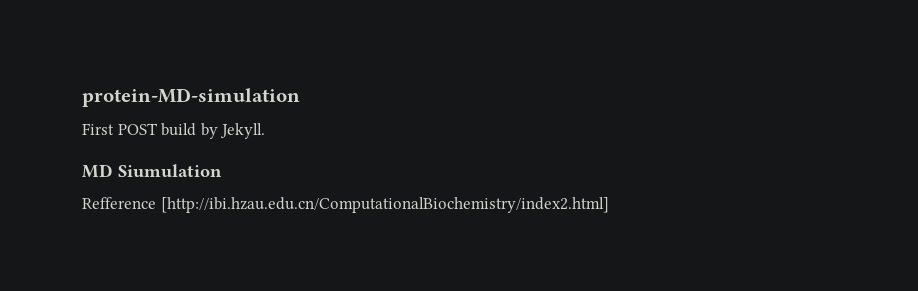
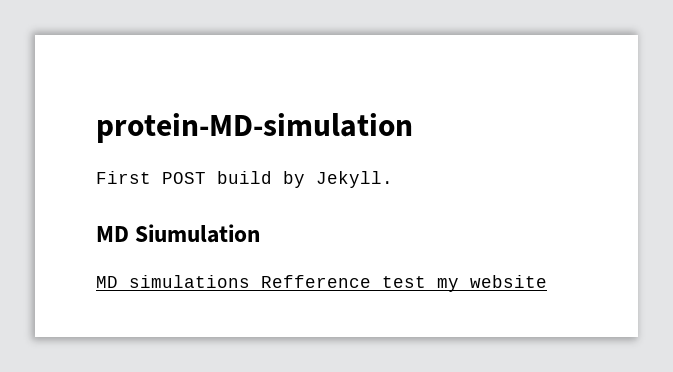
- Refference [http://ibi.hzau.edu.cn/ComputationalBiochemistry/index2.html]
+ MD simulations Refference test my website

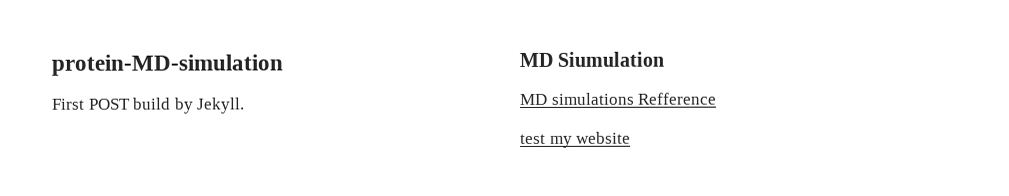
- MD simulations Refference test my website
+ MD simulations Refference
+ test my website

